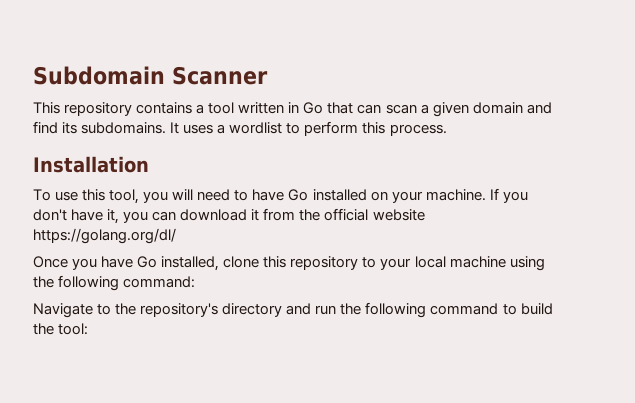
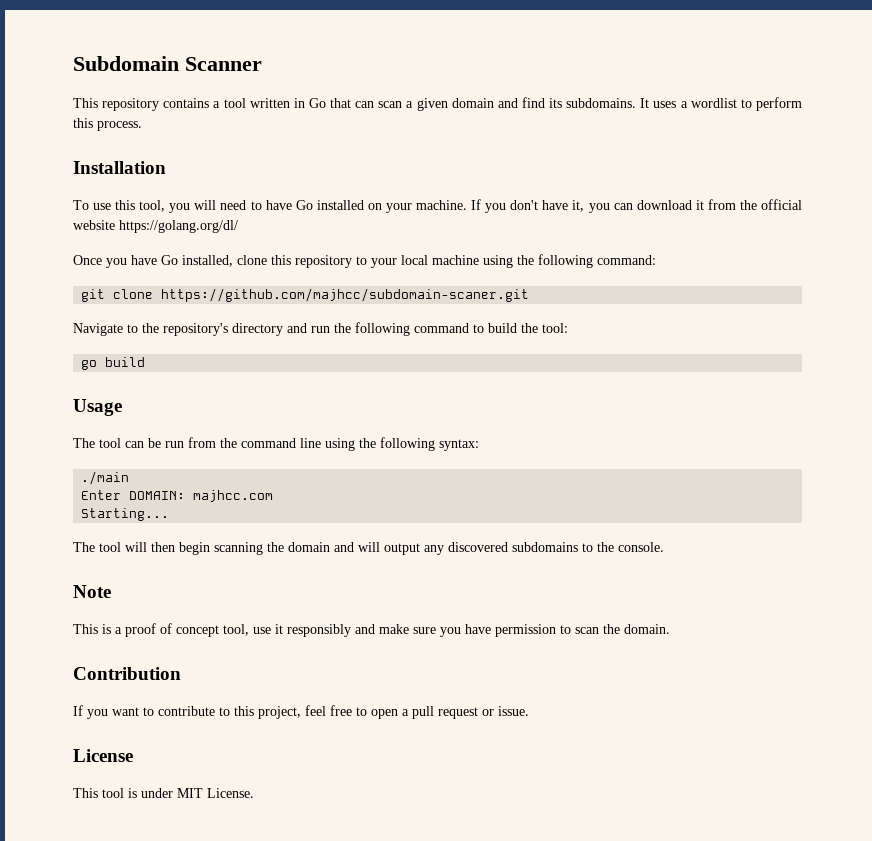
+ git clone https://github.com/majhcc/subdomain-scaner.git
+ go build
+ Usage
+ The tool can be run from the command line using the following syntax:
+ ./main
+ Enter DOMAIN: majhcc.com
+ Starting...
+ The tool will then begin scanning the domain and will output any discovered subdomains to the console.
+ Note
+ This is a proof of concept tool, use it responsibly and make sure you have permission to scan the domain.
+ Contribution
+ If you want to contribute to this project, feel free to open a pull request or issue.
+ License
+ This tool is under MIT License.

